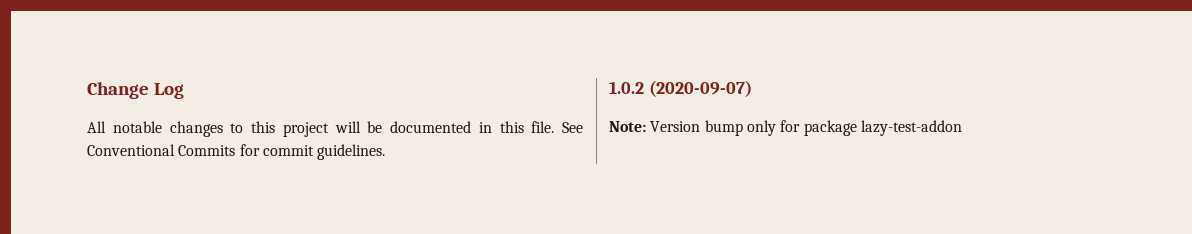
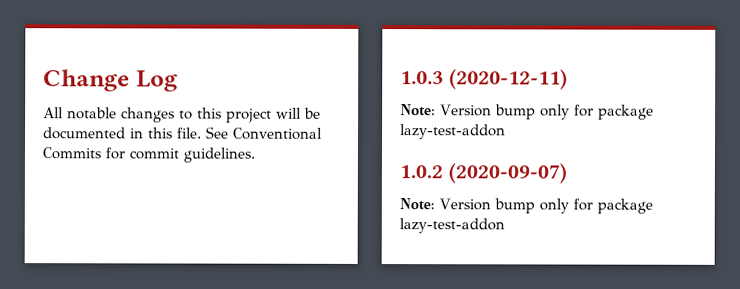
+ 1.0.3 (2020-12-11)
+ Note: Version bump only for package lazy-test-addon

